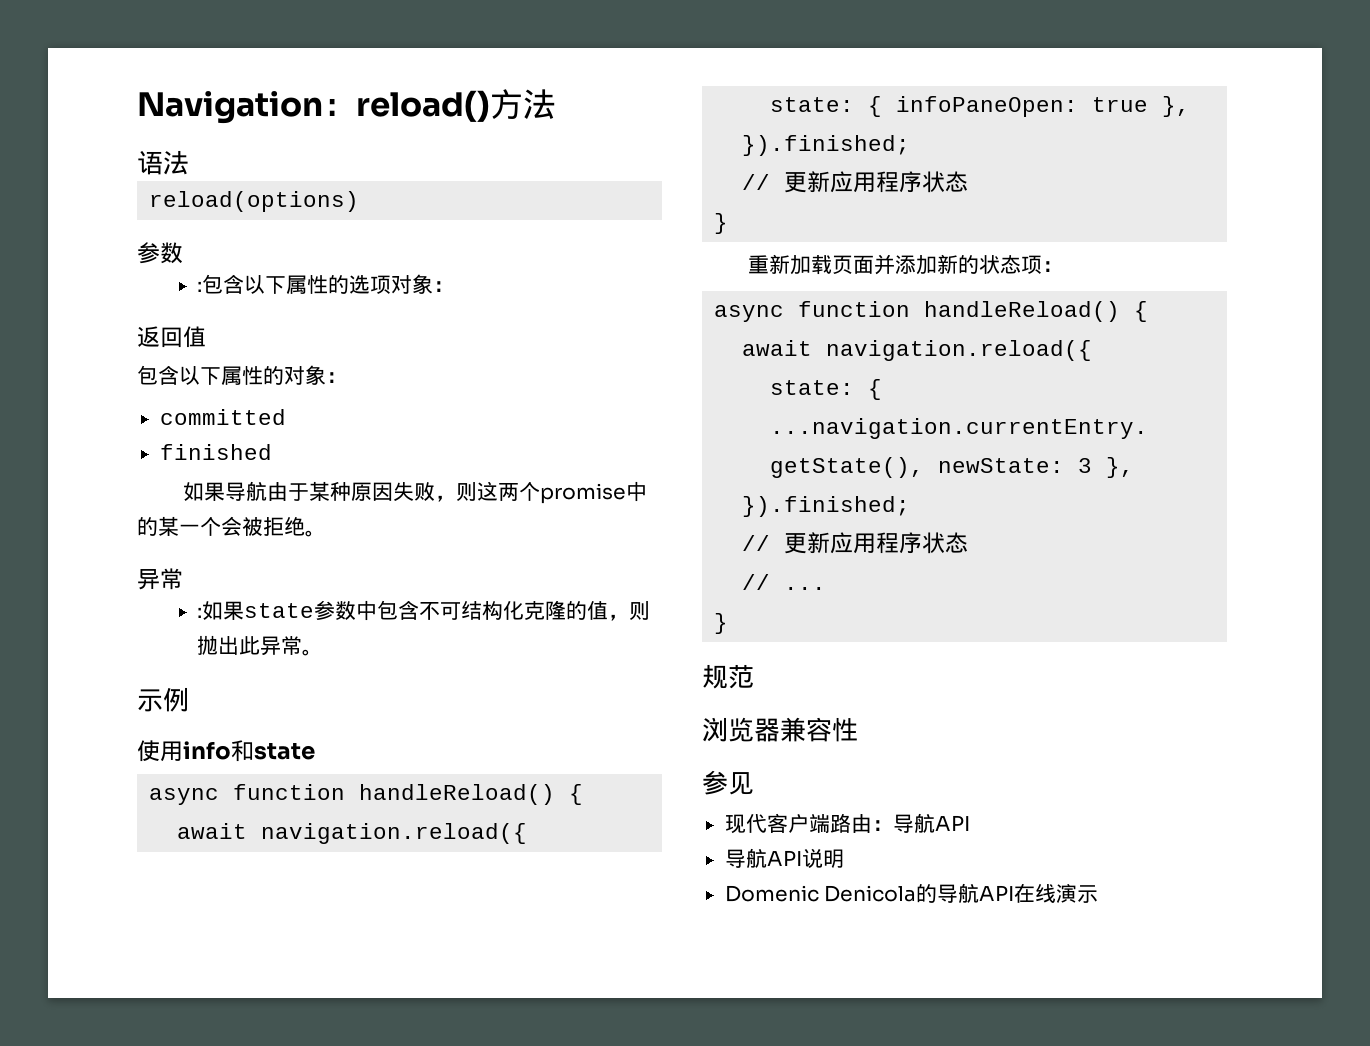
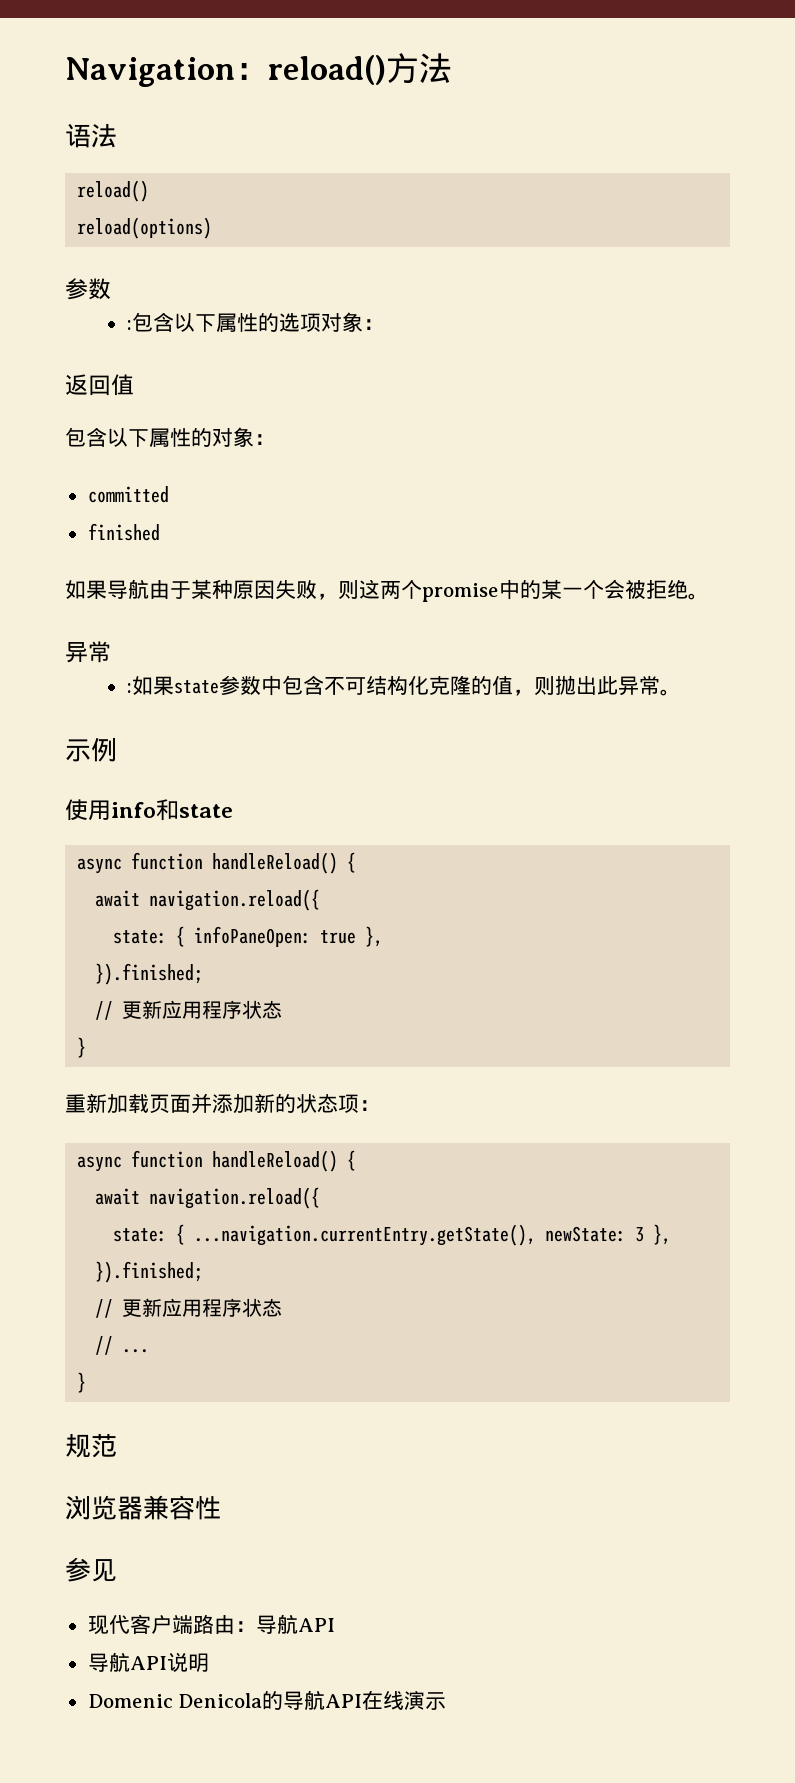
  语法
+ reload()

